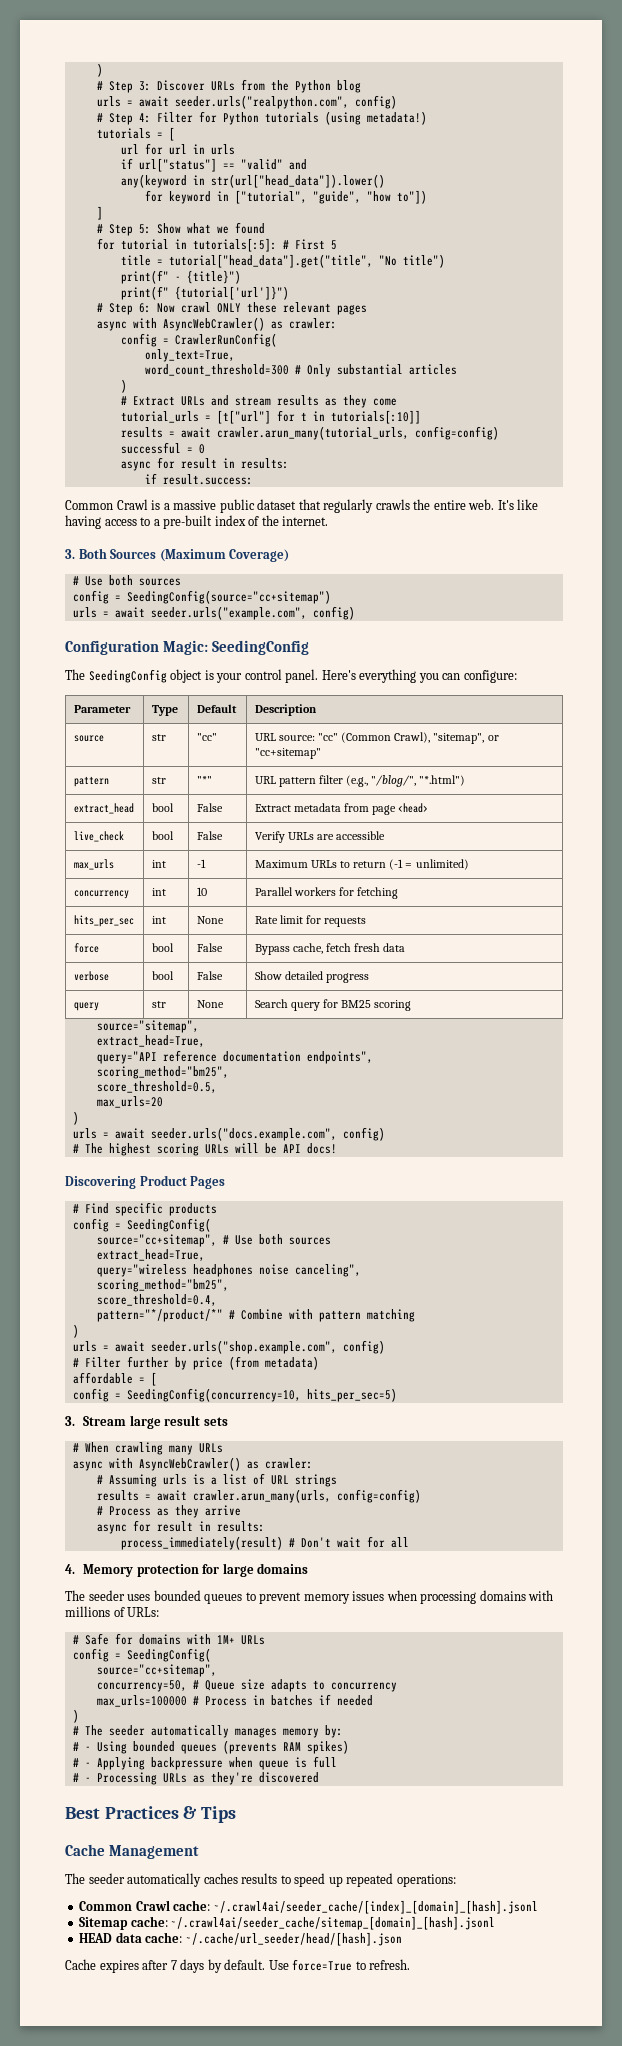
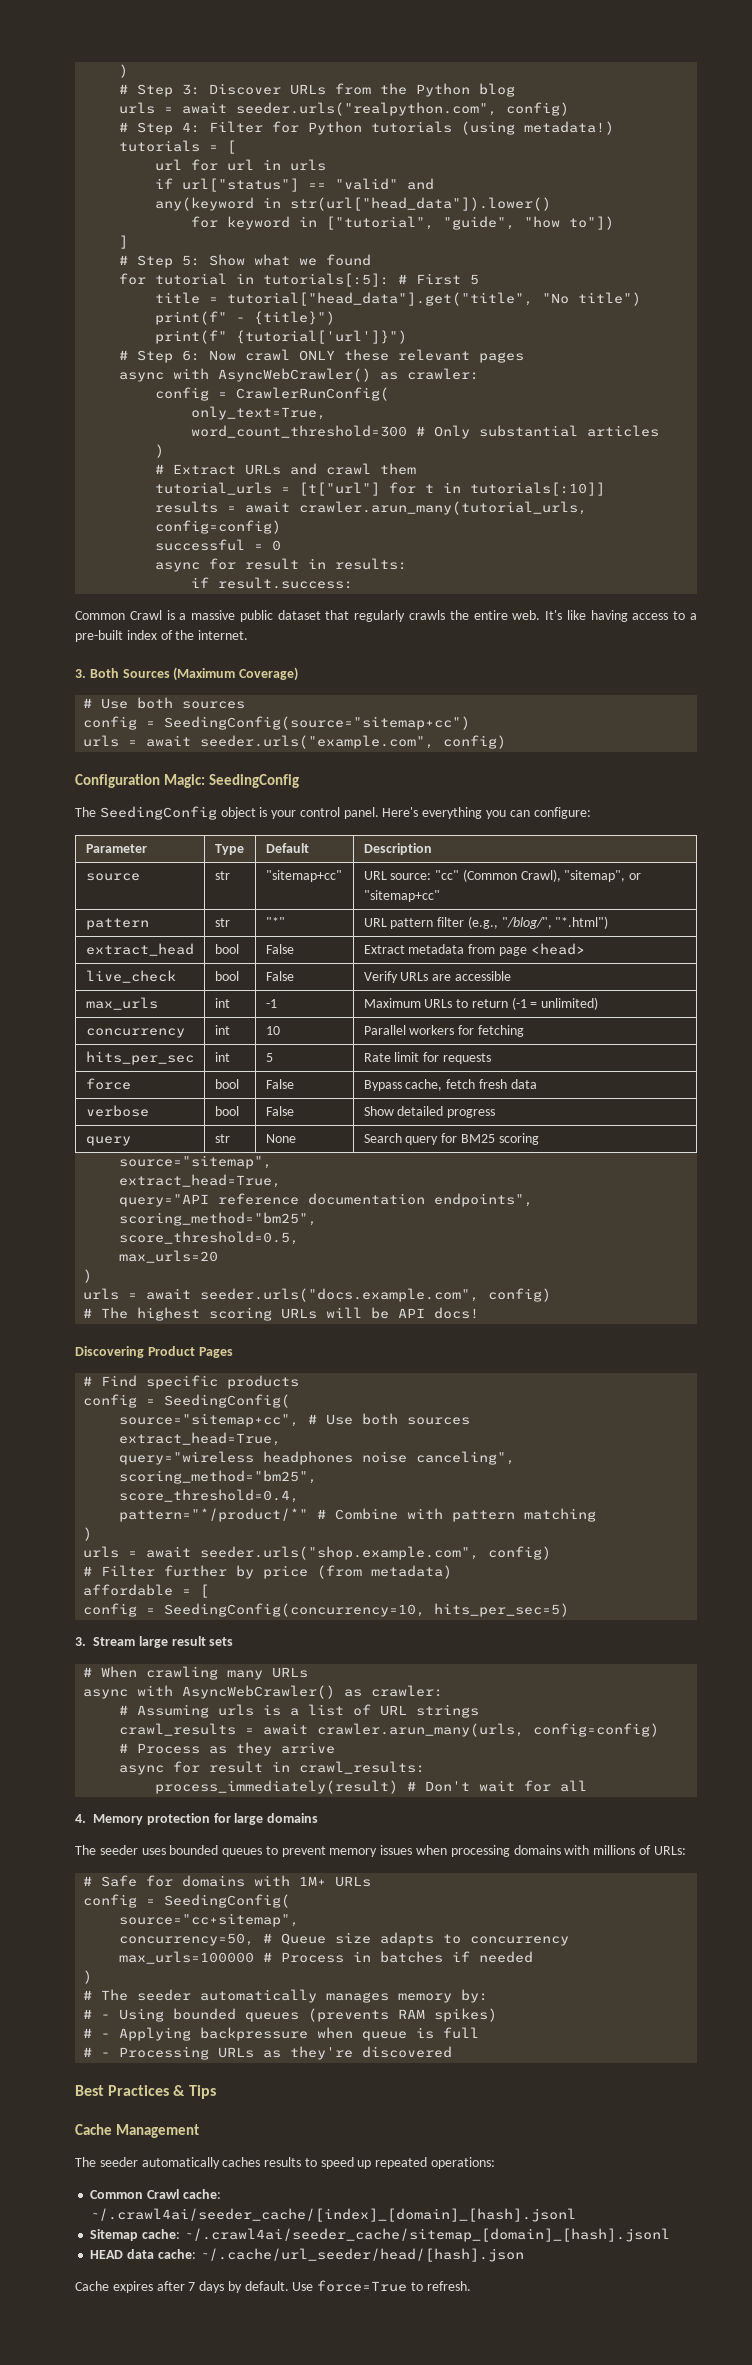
- # Extract URLs and stream results as they come
+ # Extract URLs and crawl them
- config = SeedingConfig(source="cc+sitemap")
+ config = SeedingConfig(source="sitemap+cc")
- source | str | "cc" | URL source: "cc" (Common Crawl), "sitemap", or "cc+sitemap"
+ source | str | "sitemap+cc" | URL source: "cc" (Common Crawl), "sitemap", or "sitemap+cc"
- hits_per_sec | int | None | Rate limit for requests
+ hits_per_sec | int | 5 | Rate limit for requests
- source="cc+sitemap", # Use both sources
+ source="sitemap+cc", # Use both sources
- results = await crawler.arun_many(urls, config=config)
+ crawl_results = await crawler.arun_many(urls, config=config)
  # Process as they arrive
- async for result in results:
+ async for result in crawl_results:

